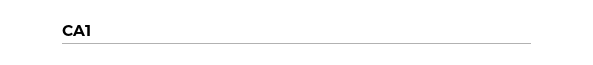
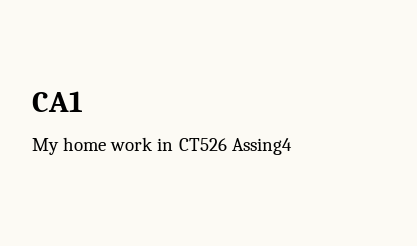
+ My home work in CT526 Assing4

